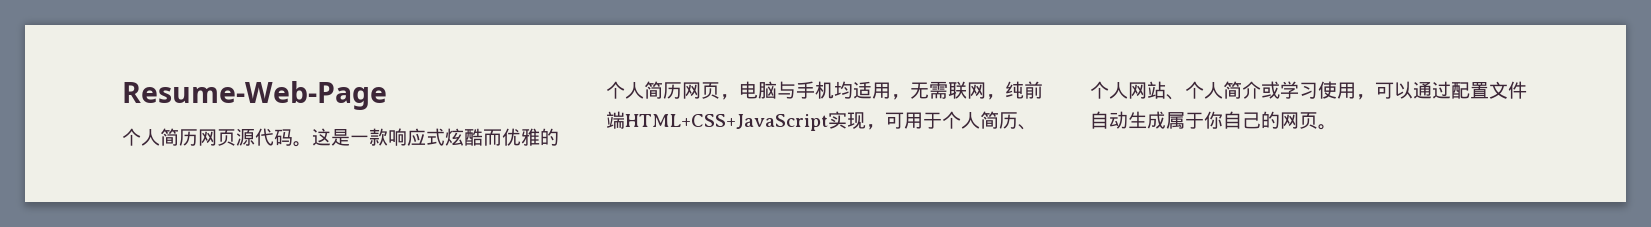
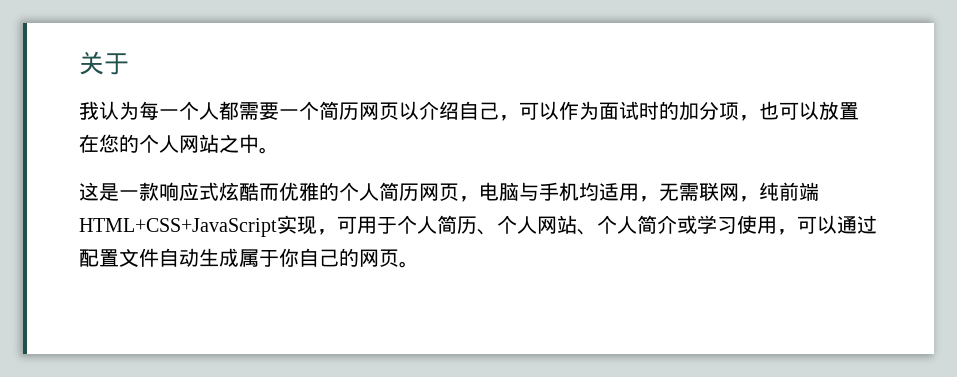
- Resume-Web-Page
- 个人简历网页源代码。这是一款响应式炫酷而优雅的个人简历网页，电脑与手机均适用，无需联网，纯前端HTML+CSS+JavaScript实现，可用于个人简历、个人网站、个人简介或学习使用，可以通过配置文件自动生成属于你自己的网页。
+ 关于
+ 我认为每一个人都需要一个简历网页以介绍自己，可以作为面试时的加分项，也可以放置在您的个人网站之中。
+ 这是一款响应式炫酷而优雅的个人简历网页，电脑与手机均适用，无需联网，纯前端HTML+CSS+JavaScript实现，可用于个人简历、个人网站、个人简介或学习使用，可以通过配置文件自动生成属于你自己的网页。

